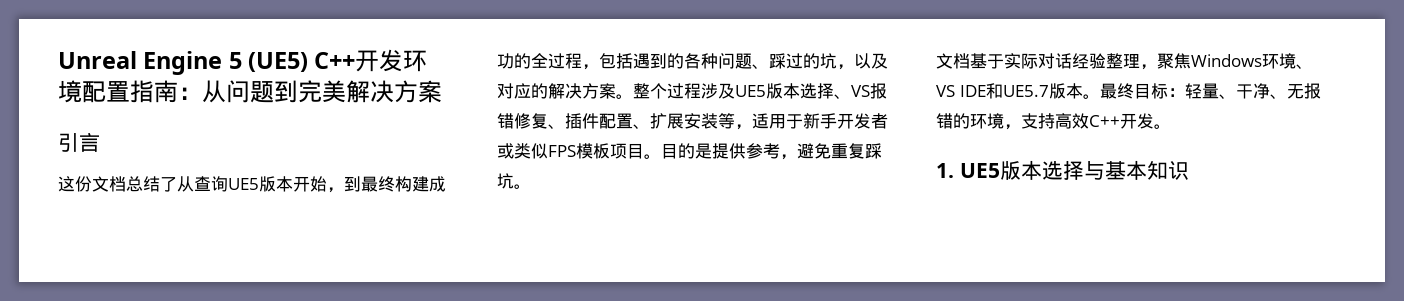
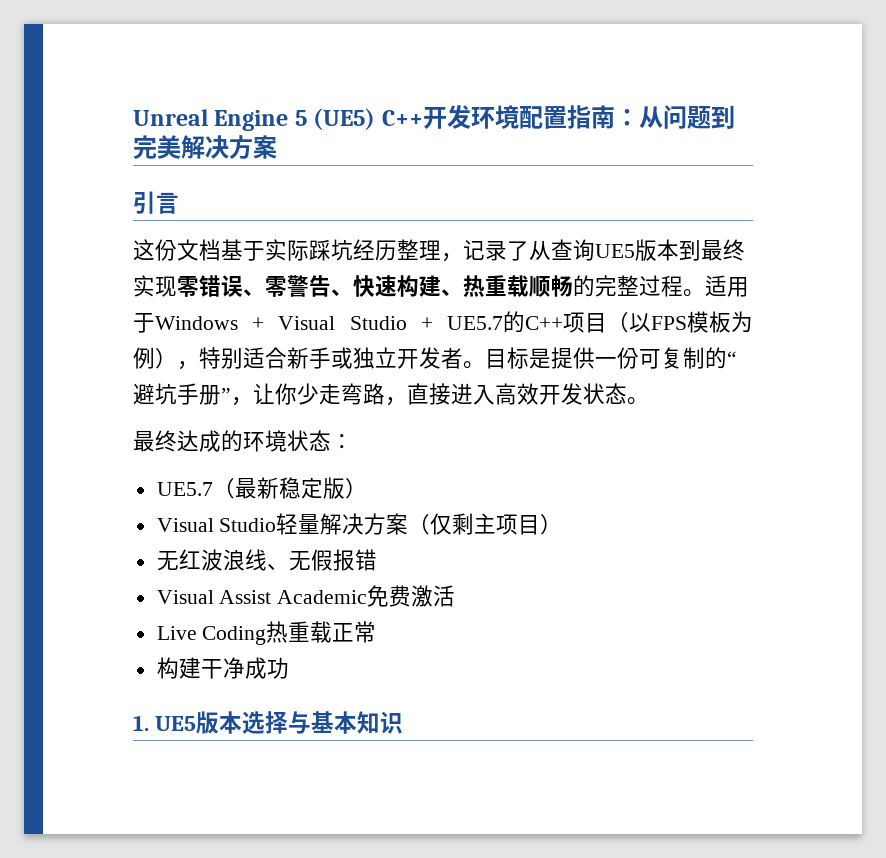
- 这份文档总结了从查询UE5版本开始，到最终构建成功的全过程，包括遇到的各种问题、踩过的坑，以及对应的解决方案。整个过程涉及UE5版本选择、VS报错修复、插件配置、扩展安装等，适用于新手开发者或类似FPS模板项目。目的是提供参考，避免重复踩坑。
- 文档基于实际对话经验整理，聚焦Windows环境、VS IDE和UE5.7版本。最终目标：轻量、干净、无报错的环境，支持高效C++开发。
+ 这份文档基于实际踩坑经历整理，记录了从查询UE5版本到最终实现零错误、零警告、快速构建、热重载顺畅的完整过程。适用于Windows + Visual Studio + UE5.7的C++项目（以FPS模板为例），特别适合新手或独立开发者。目标是提供一份可复制的“避坑手册”，让你少走弯路，直接进入高效开发状态。
+ 最终达成的环境状态：
+ UE5.7（最新稳定版）
+ Visual Studio轻量解决方案（仅剩主项目）
+ 无红波浪线、无假报错
+ Visual Assist Academic免费激活
+ Live Coding热重载正常
+ 构建干净成功

